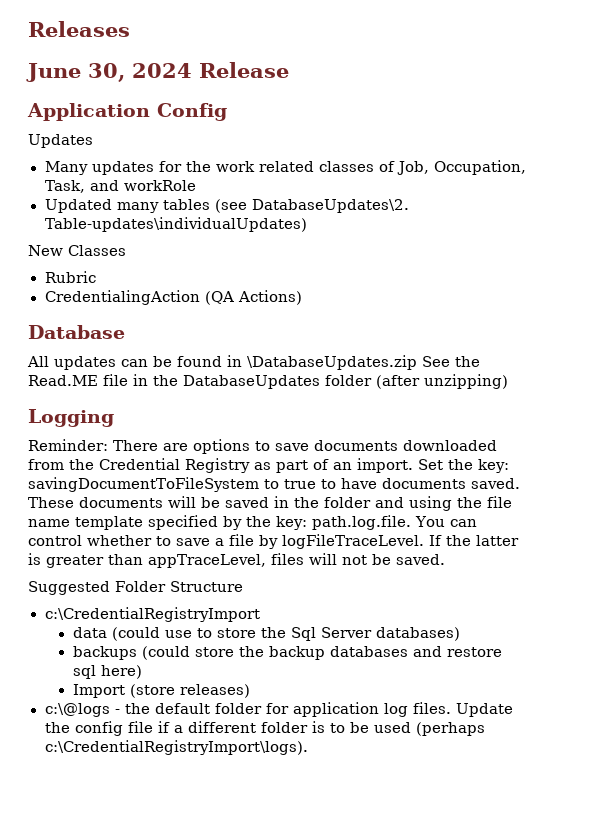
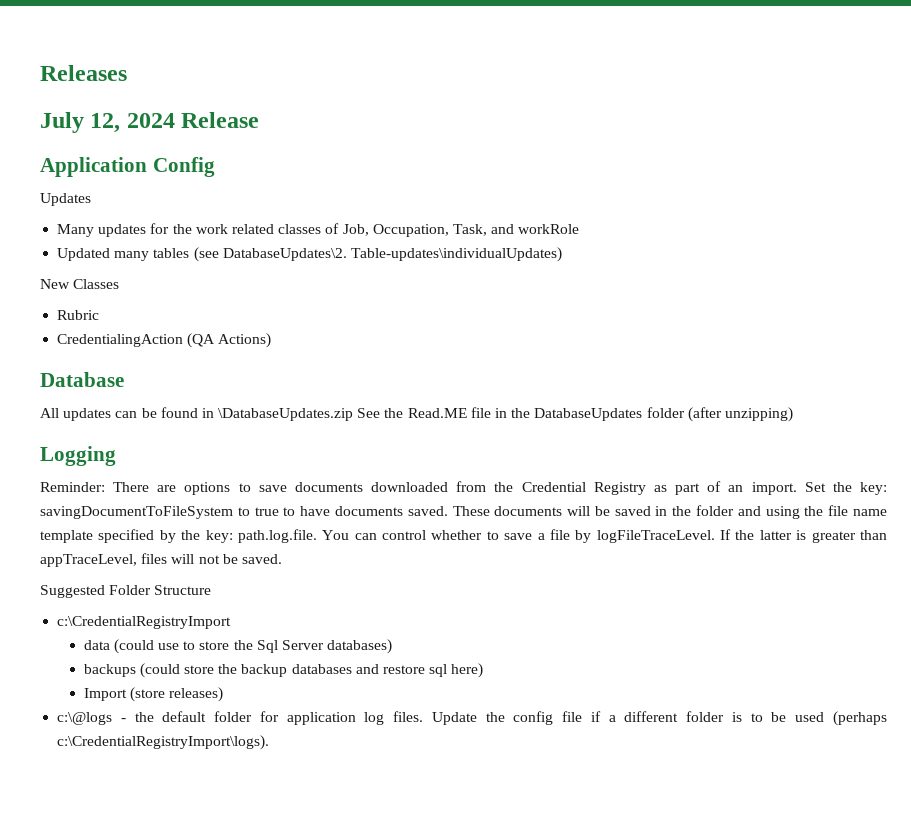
- June 30, 2024 Release
+ July 12, 2024 Release

